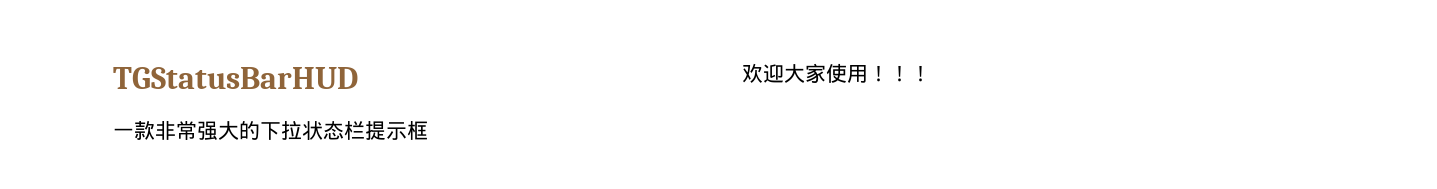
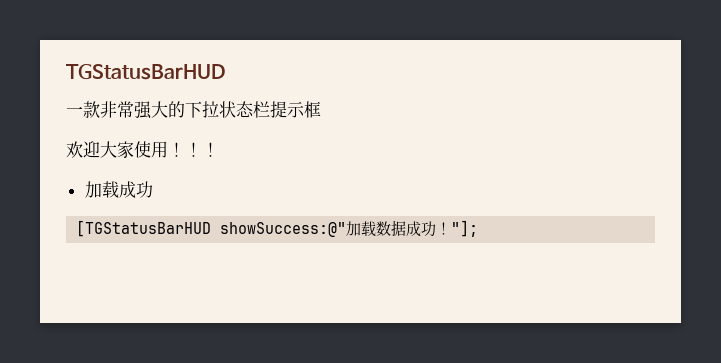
+ 加载成功
+ [TGStatusBarHUD showSuccess:@"加载数据成功！"];

